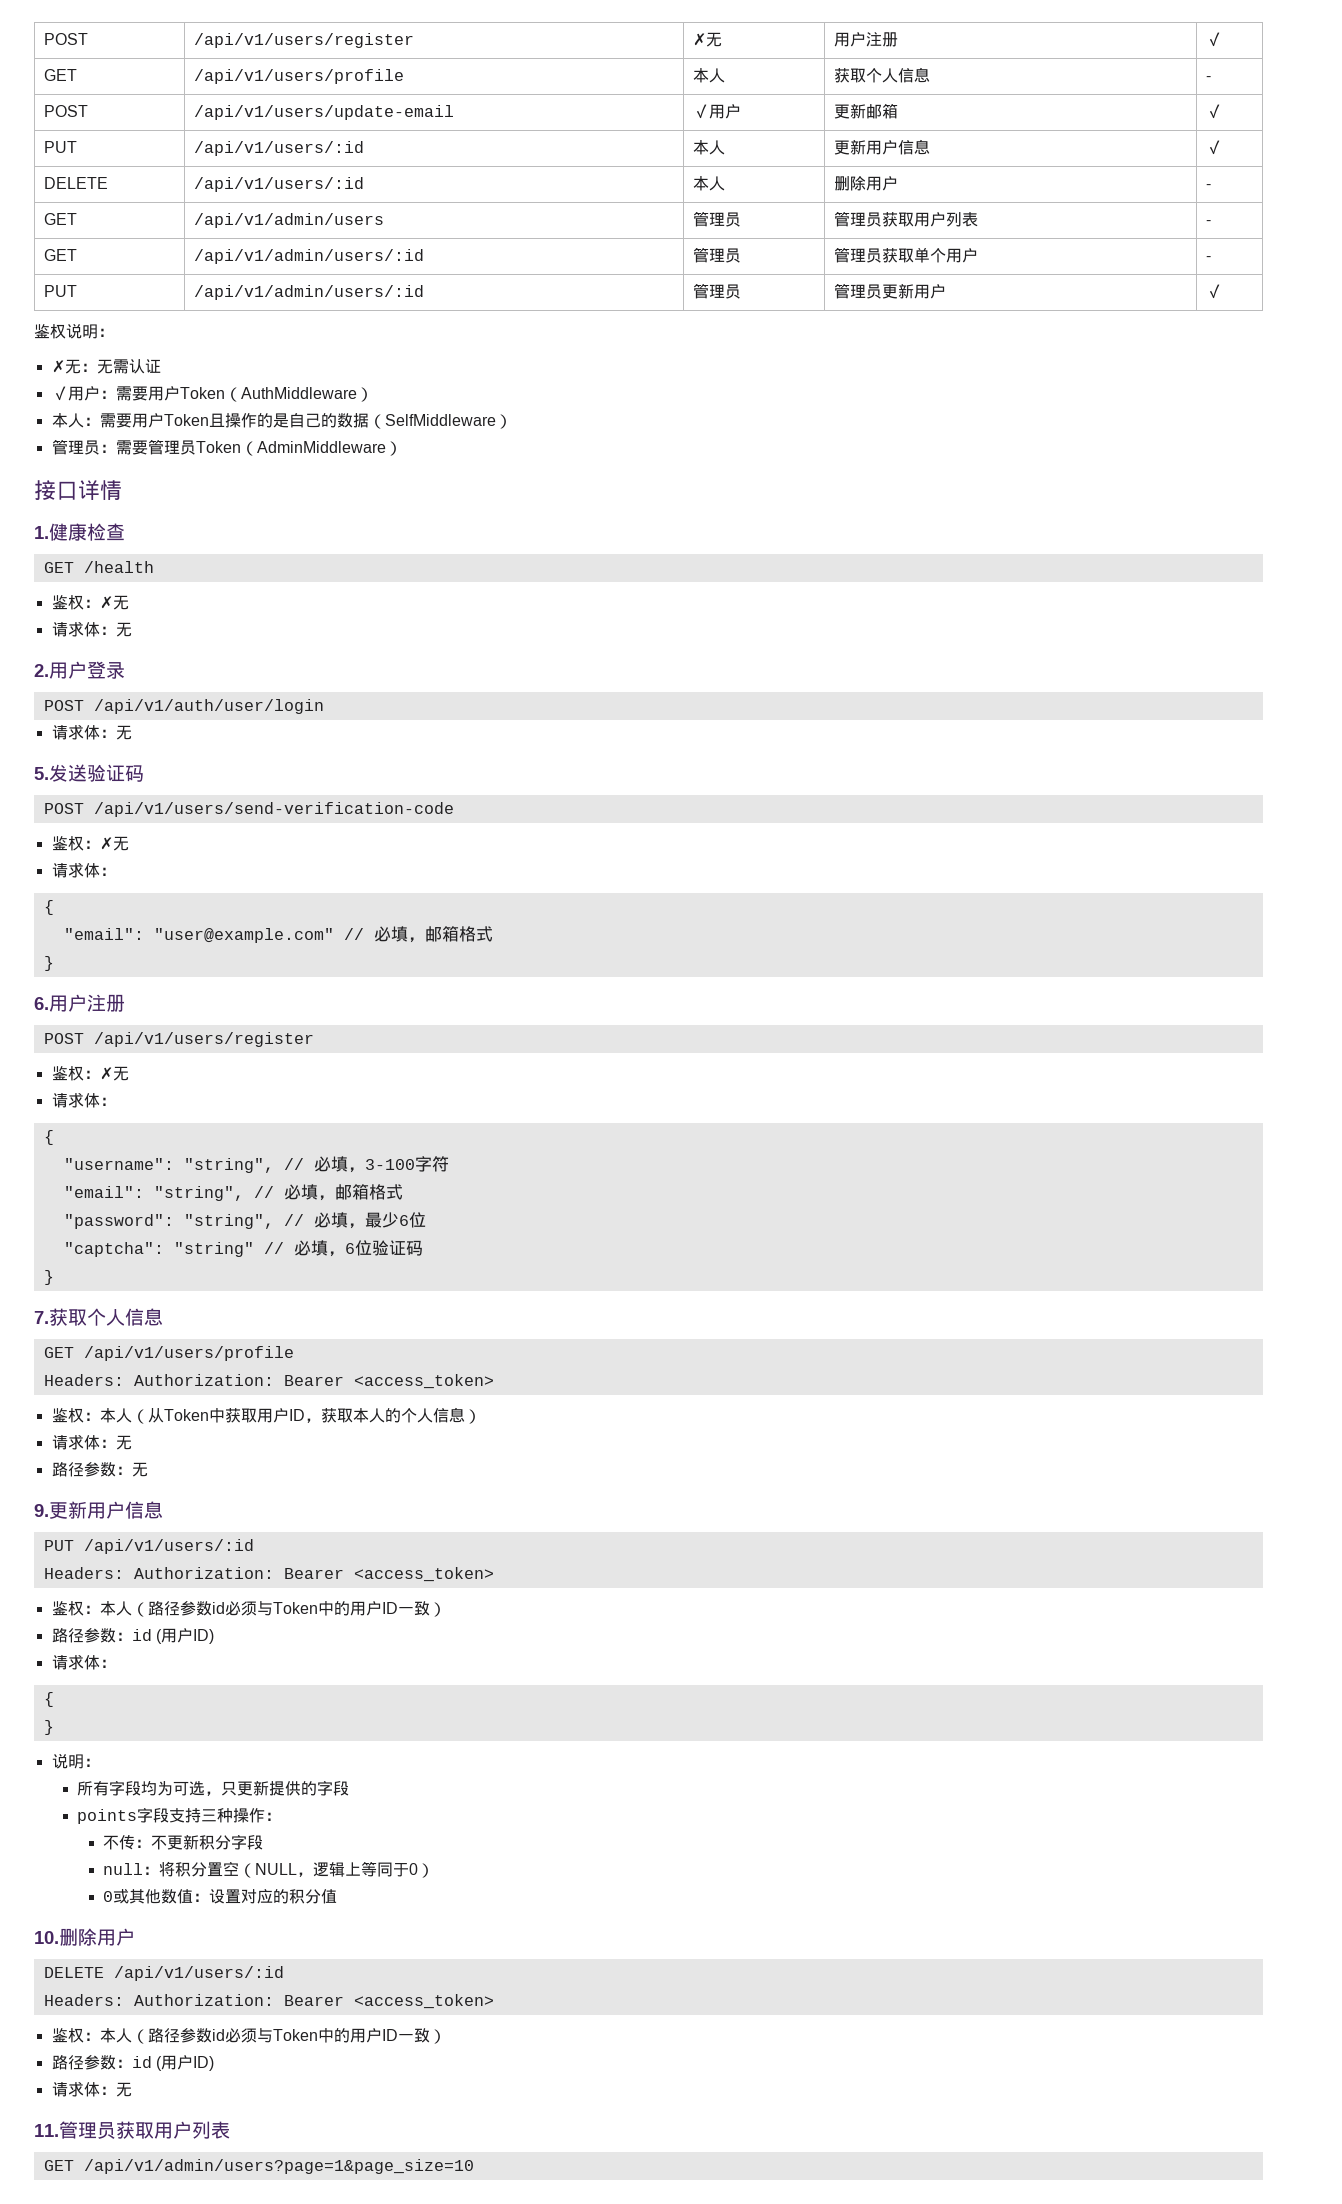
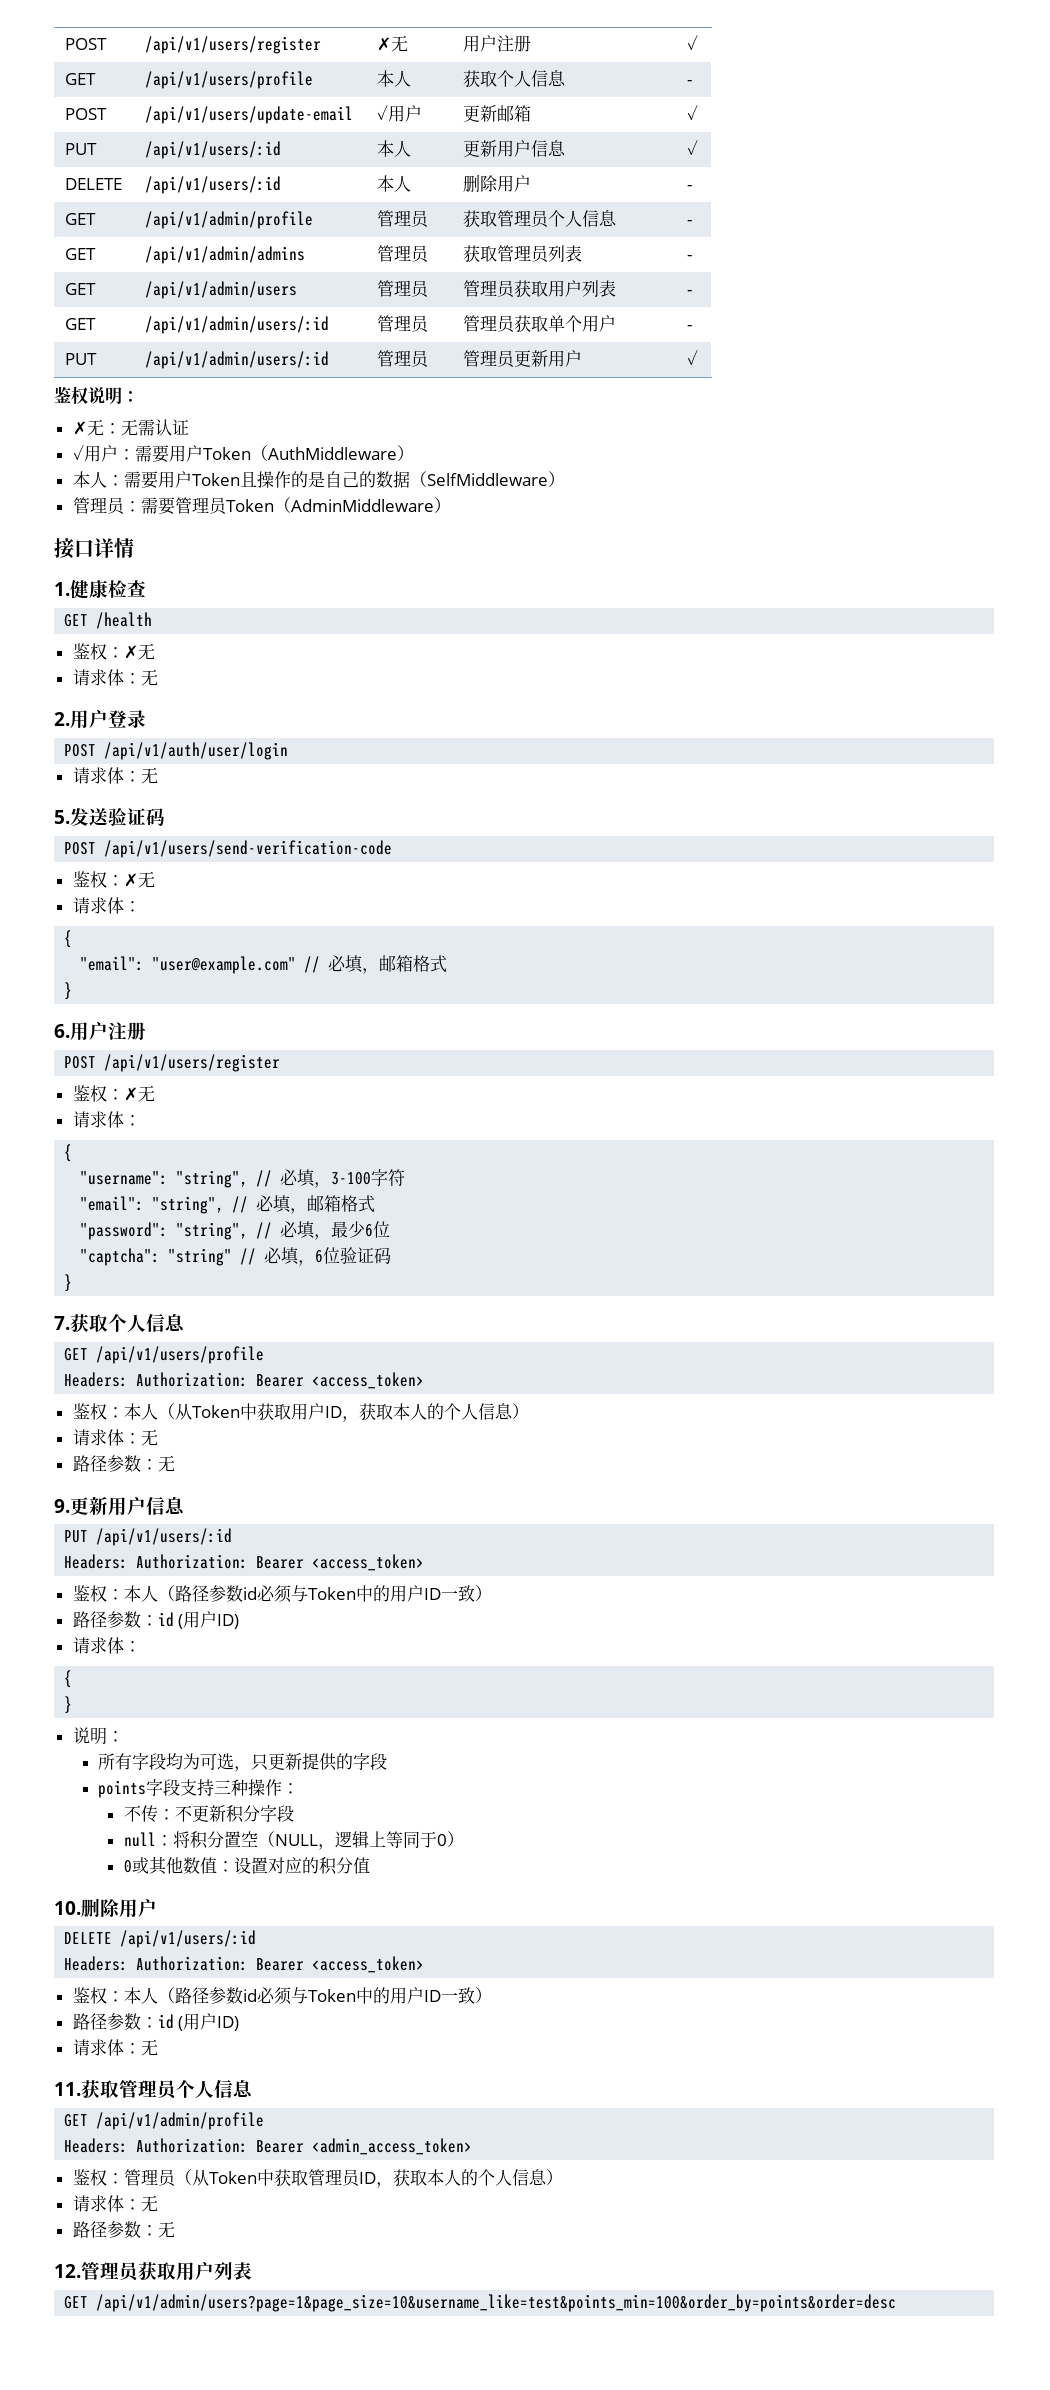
+ GET | /api/v1/admin/profile | 管理员 | 获取管理员个人信息 | -
+ GET | /api/v1/admin/admins | 管理员 | 获取管理员列表 | -
- 11.管理员获取用户列表
+ 11.获取管理员个人信息
+ GET /api/v1/admin/profile
+ Headers: Authorization: Bearer <admin_access_token>
+ 鉴权：管理员（从Token中获取管理员ID，获取本人的个人信息）
+ 请求体：无
+ 路径参数：无
+ 12.管理员获取用户列表
- GET /api/v1/admin/users?page=1&page_size=10
+ GET /api/v1/admin/users?page=1&page_size=10&username_like=test&points_min=100&order_by=points&order=desc

